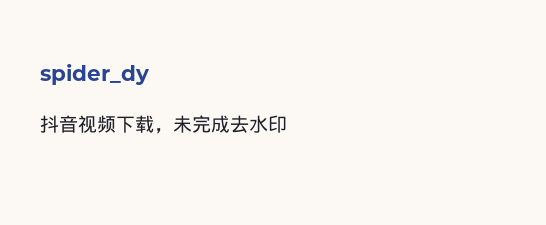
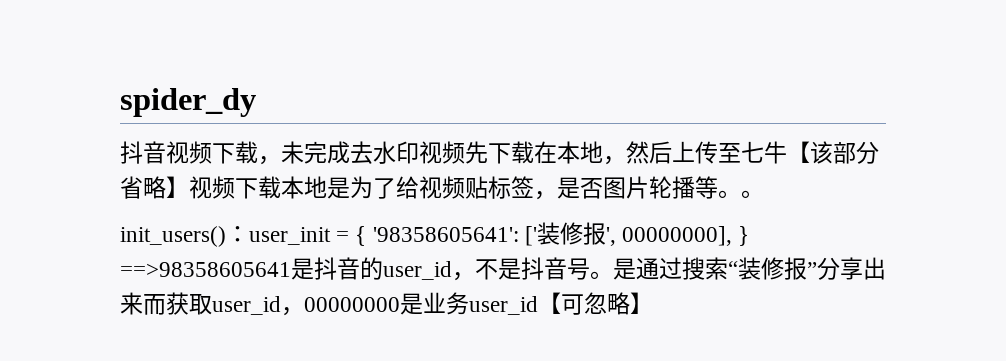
- 抖音视频下载，未完成去水印
+ 抖音视频下载，未完成去水印视频先下载在本地，然后上传至七牛【该部分省略】视频下载本地是为了给视频贴标签，是否图片轮播等。。
+ init_users()：user_init = { '98358605641': ['装修报', 00000000], } ==>98358605641是抖音的user_id，不是抖音号。是通过搜索“装修报”分享出来而获取user_id，00000000是业务user_id【可忽略】

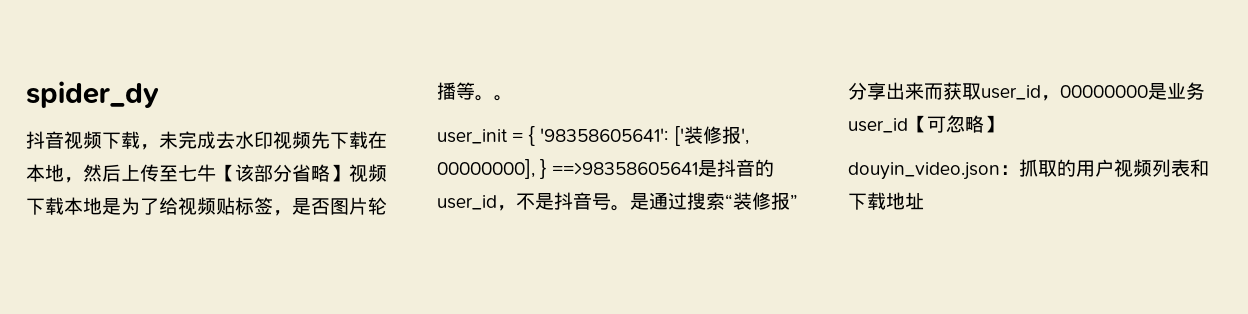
- init_users()：user_init = { '98358605641': ['装修报', 00000000], } ==>98358605641是抖音的user_id，不是抖音号。
+ user_init = { '98358605641': ['装修报', 00000000], } ==>98358605641是抖音的user_id，不是抖音号。
+ douyin_video.json：抓取的用户视频列表和下载地址

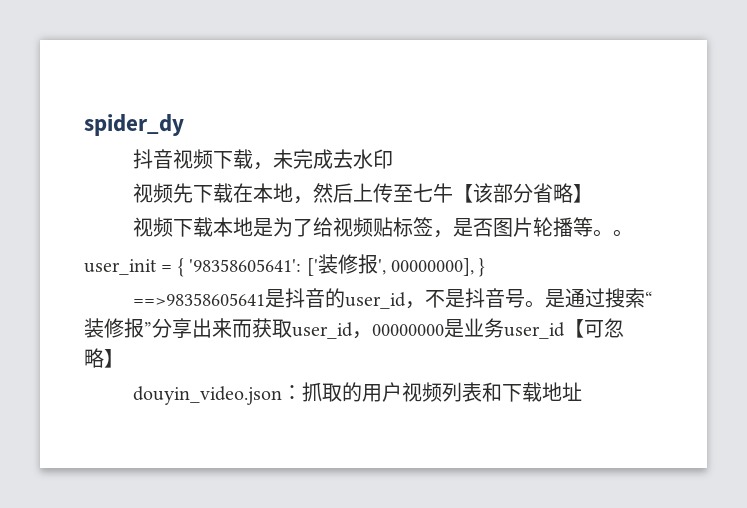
- 抖音视频下载，未完成去水印视频先下载在本地，然后上传至七牛【该部分省略】视频下载本地是为了给视频贴标签，是否图片轮播等。
+ 抖音视频下载，未完成去水印
+ 视频先下载在本地，然后上传至七牛【该部分省略】
+ 视频下载本地是为了给视频贴标签，是否图片轮播等。
- user_init = { '98358605641': ['装修报', 00000000], } ==>98358605641是抖音的user_id，不是抖音号。
+ user_init = { '98358605641': ['装修报', 00000000], }
+ ==>98358605641是抖音的user_id，不是抖音号。

